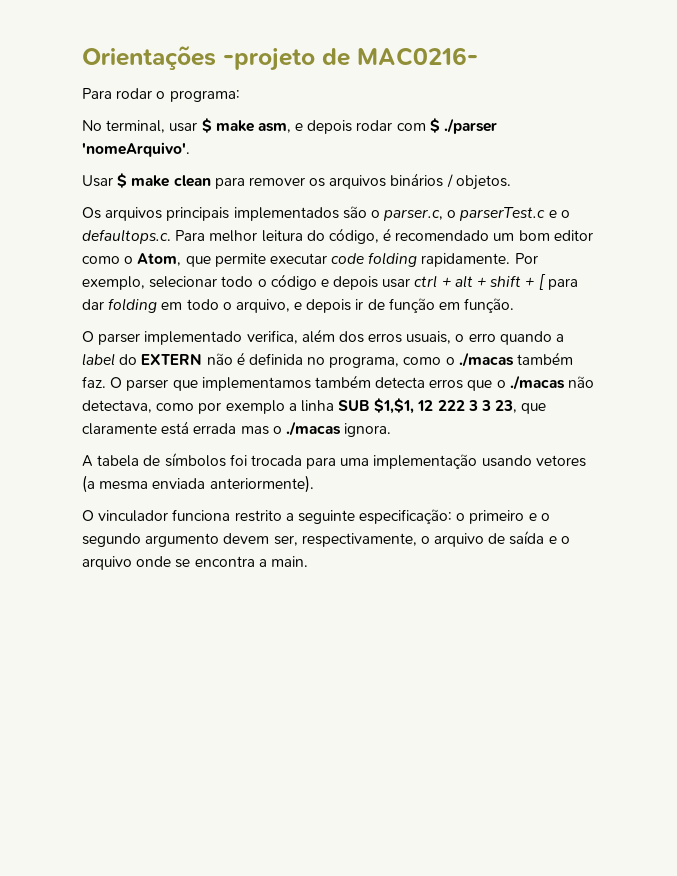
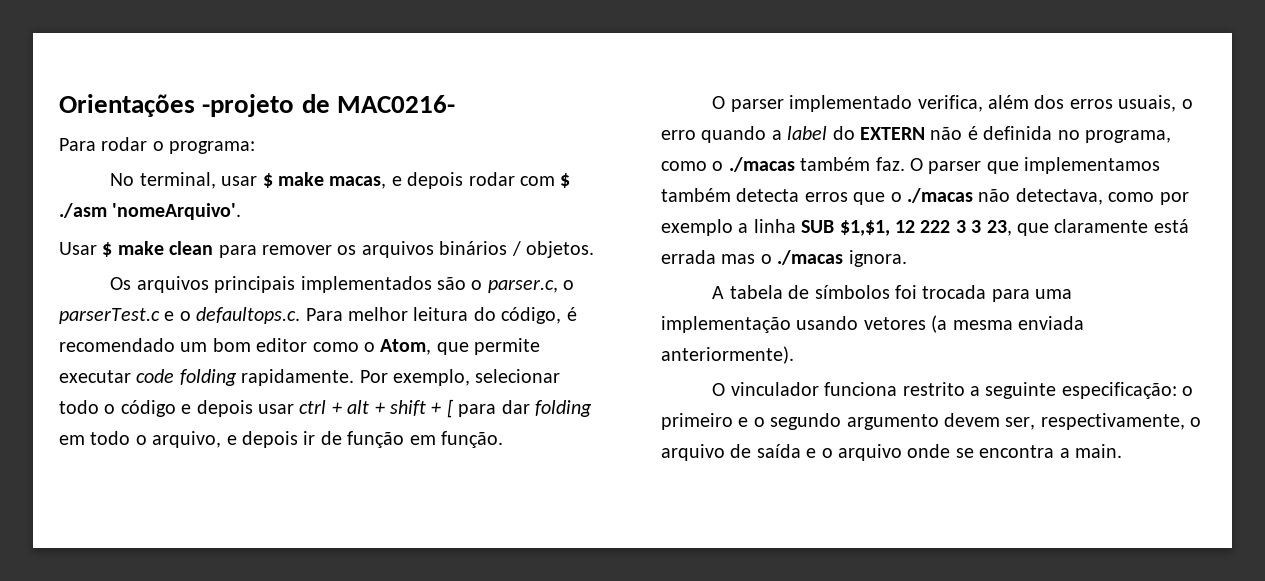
- No terminal, usar $ make asm, e depois rodar com $ ./parser 'nomeArquivo'.
+ No terminal, usar $ make macas, e depois rodar com $ ./asm 'nomeArquivo'.

